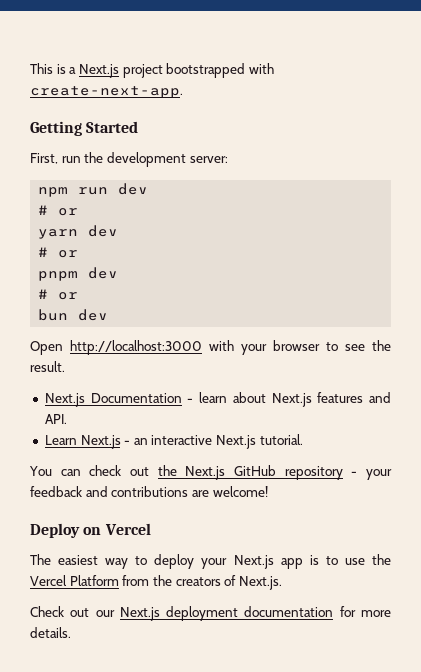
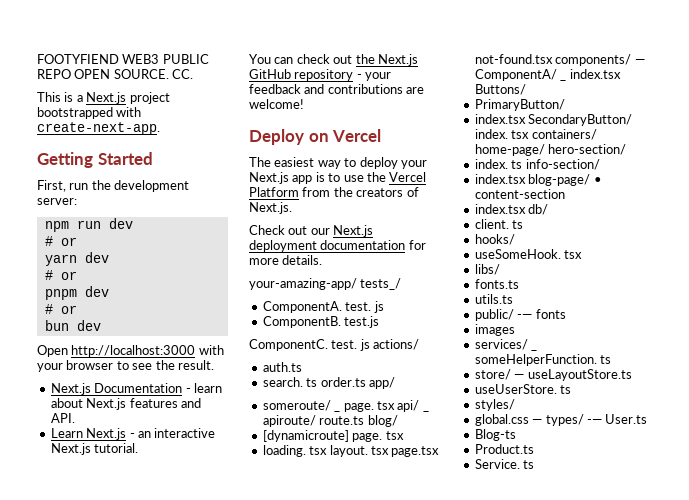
+ FOOTYFIEND WEB3 PUBLIC REPO OPEN SOURCE. CC.
+ your-amazing-app/ tests_/
+ ComponentA. test. js
+ ComponentB. test.js
+ ComponentC. test. js actions/
+ auth.ts
+ search. ts order.ts app/
+ someroute/ _ page. tsx api/ _ apiroute/ route.ts blog/
+ [dynamicroute] page. tsx
+ loading. tsx layout. tsx page.tsx not-found.tsx components/ — ComponentA/ _ index.tsx Buttons/
+ PrimaryButton/
+ index.tsx SecondaryButton/ index. tsx containers/ home-page/ hero-section/
+ index. ts info-section/
+ index.tsx blog-page/ • content-section
+ index.tsx db/
+ client. ts
+ hooks/
+ useSomeHook. tsx
+ libs/
+ fonts.ts
+ utils.ts
+ public/ -— fonts
+ images
+ services/ _ someHelperFunction. ts
+ store/ — useLayoutStore.ts
+ useUserStore. ts
+ styles/
+ global.css — types/ -— User.ts
+ Blog-ts
+ Product.ts
+ Service. ts

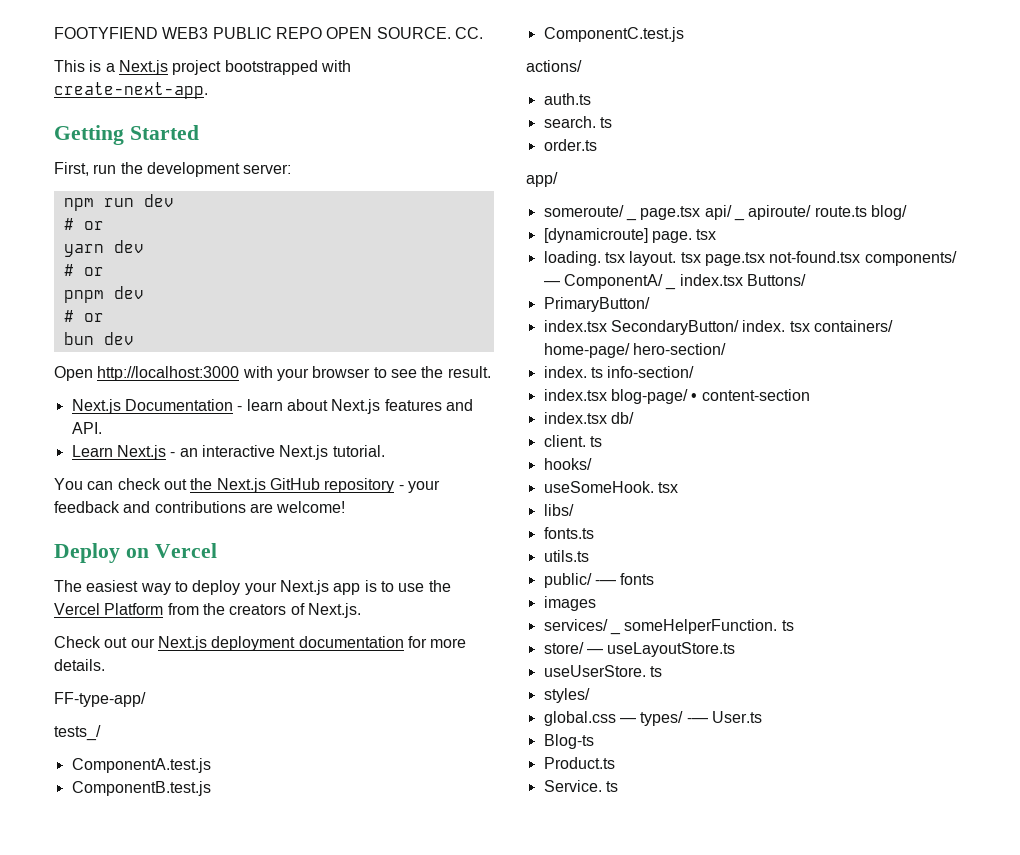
- your-amazing-app/ tests_/
+ FF-type-app/
+ tests_/
- ComponentA. test. js
- ComponentB. test.js
- ComponentC. test. js actions/
+ ComponentA.test.js
+ ComponentB.test.js
+ ComponentC.test.js
+ actions/
- search. ts order.ts app/
+ search. ts
+ order.ts
+ app/
- someroute/ _ page. tsx api/ _ apiroute/ route.ts blog/
+ someroute/ _ page.tsx api/ _ apiroute/ route.ts blog/

